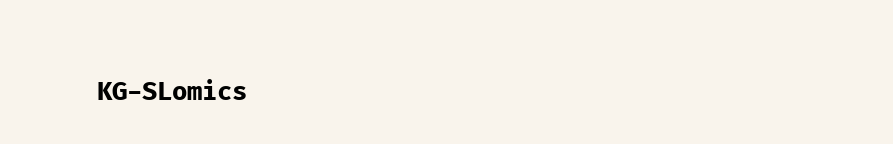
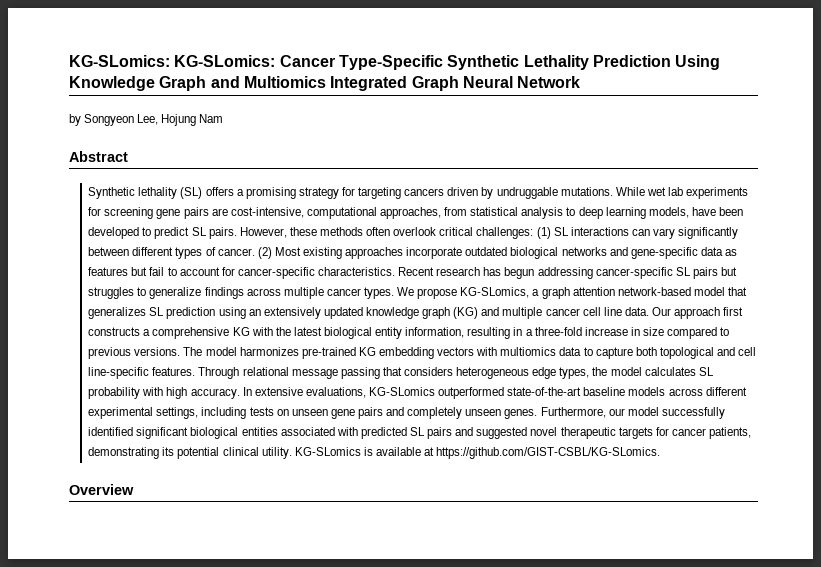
- KG-SLomics
+ KG-SLomics: KG-SLomics: Cancer Type-Specific Synthetic Lethality Prediction Using Knowledge Graph and Multiomics Integrated Graph Neural Network
+ by Songyeon Lee, Hojung Nam
+ Abstract
+ Synthetic lethality (SL) offers a promising strategy for targeting cancers driven by undruggable mutations. While wet lab experiments for screening gene pairs are cost-intensive, computational approaches, from statistical analysis to deep learning models, have been developed to predict SL pairs. However, these methods often overlook critical challenges: (1) SL interactions can vary significantly between different types of cancer. (2) Most existing approaches incorporate outdated biological networks and gene-specific data as features but fail to account for cancer-specific characteristics. Recent research has begun addressing cancer-specific SL pairs but struggles to generalize findings across multiple cancer types. We propose KG-SLomics, a graph attention network-based model that generalizes SL prediction using an extensively updated knowledge graph (KG) and multiple cancer cell line data. Our approach first constructs a comprehensive KG with the latest biological entity information, resulting in a three-fold increase in size compared to previous versions. The model harmonizes pre-trained KG embedding vectors with multiomics data to capture both topological and cell line-specific features. Through relational message passing that considers heterogeneous edge types, the model calculates SL probability with high accuracy. In extensive evaluations, KG-SLomics outperformed state-of-the-art baseline models across different experimental settings, including tests on unseen gene pairs and completely unseen genes. Furthermore, our model successfully identified significant biological entities associated with predicted SL pairs and suggested novel therapeutic targets for cancer patients, demonstrating its potential clinical utility. KG-SLomics is available at https://github.com/GIST-CSBL/KG-SLomics.
+ Overview

